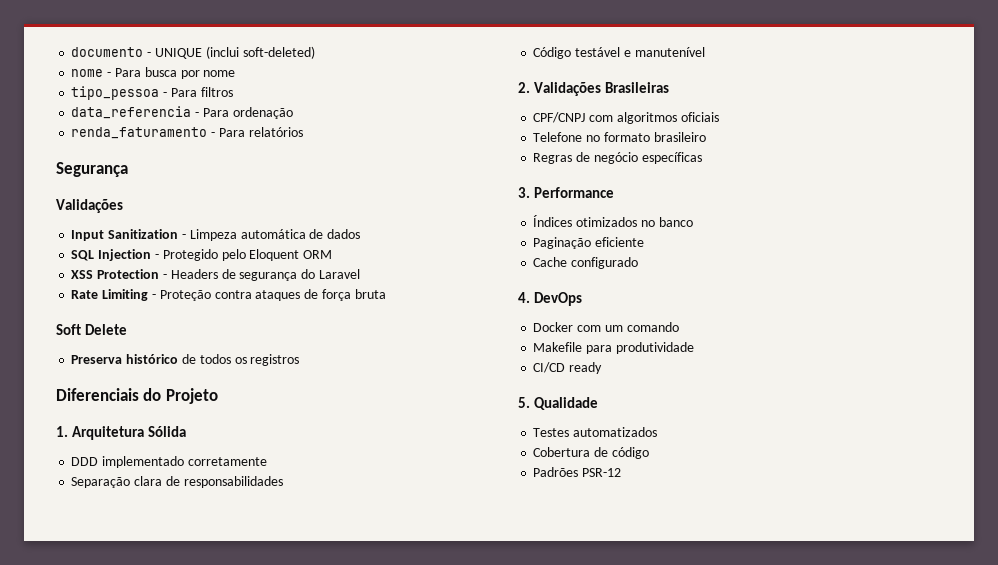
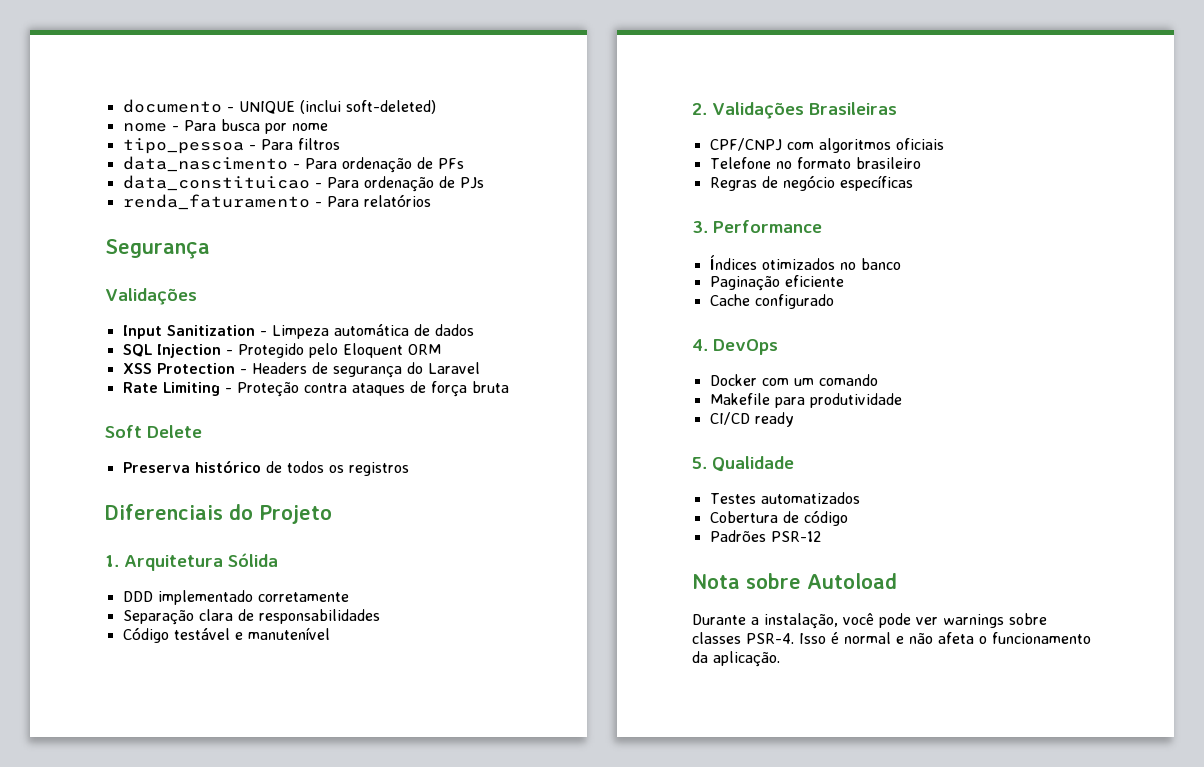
- data_referencia - Para ordenação
+ data_nascimento - Para ordenação de PFs
+ data_constituicao - Para ordenação de PJs
+ Nota sobre Autoload
+ Durante a instalação, você pode ver warnings sobre classes PSR-4. Isso é normal e não afeta o funcionamento da aplicação.

